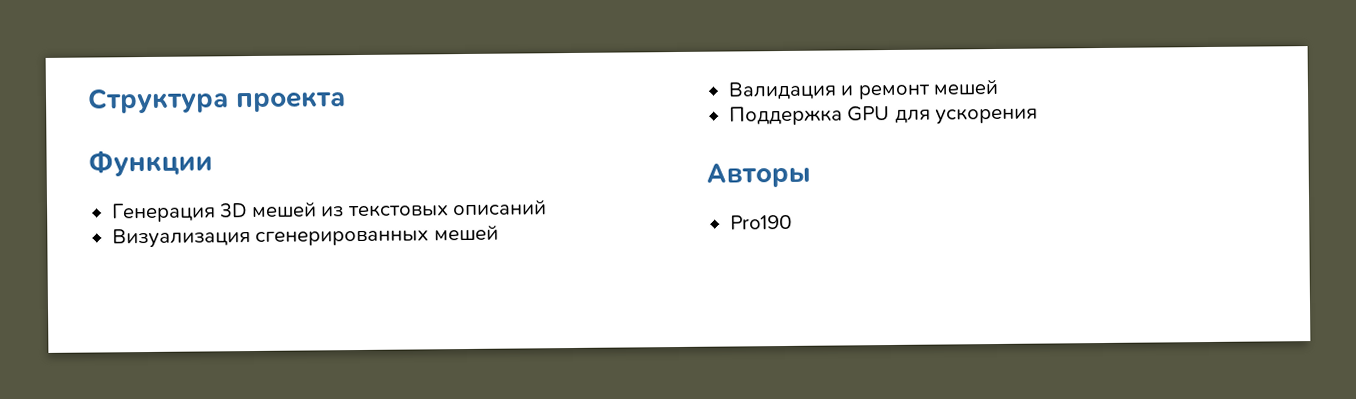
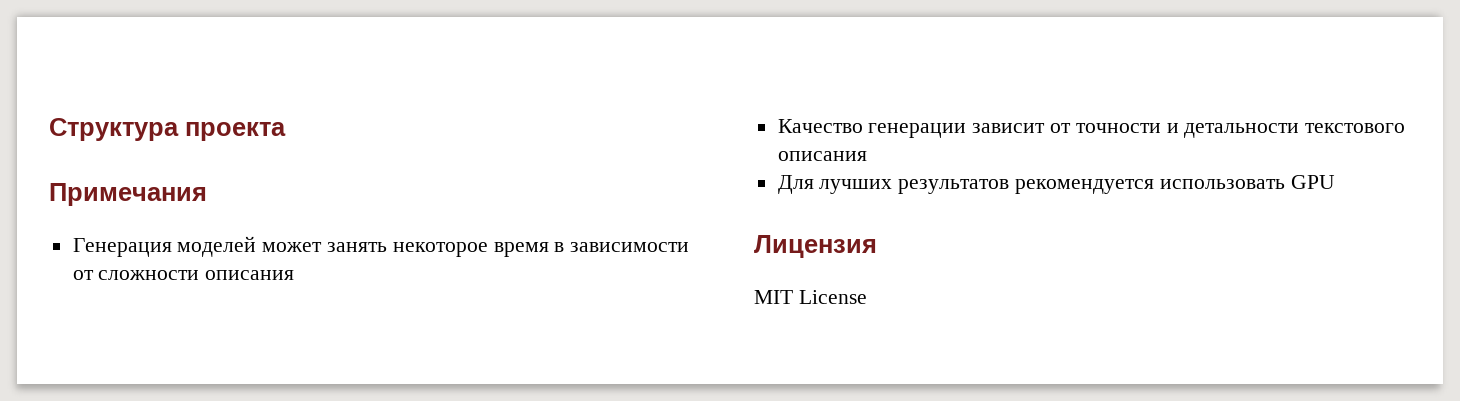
- Функции
+ Примечания
- Генерация 3D мешей из текстовых описаний
- Визуализация сгенерированных мешей
- Валидация и ремонт мешей
- Поддержка GPU для ускорения
- Авторы
- Pro190
+ Генерация моделей может занять некоторое время в зависимости от сложности описания
+ Качество генерации зависит от точности и детальности текстового описания
+ Для лучших результатов рекомендуется использовать GPU
+ Лицензия
+ MIT License

